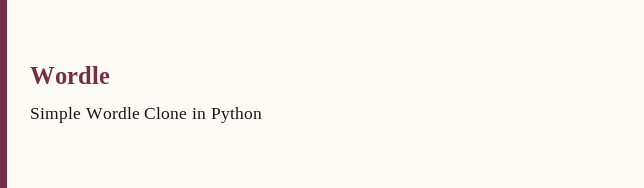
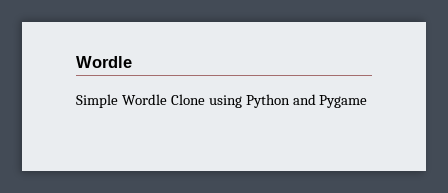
- Simple Wordle Clone in Python
+ Simple Wordle Clone using Python and Pygame

